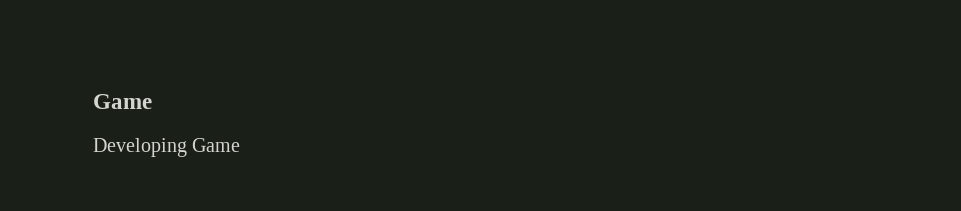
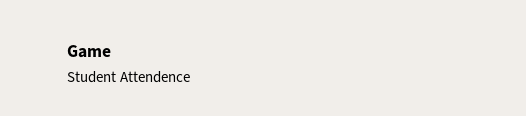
- Developing Game
+ Student Attendence

